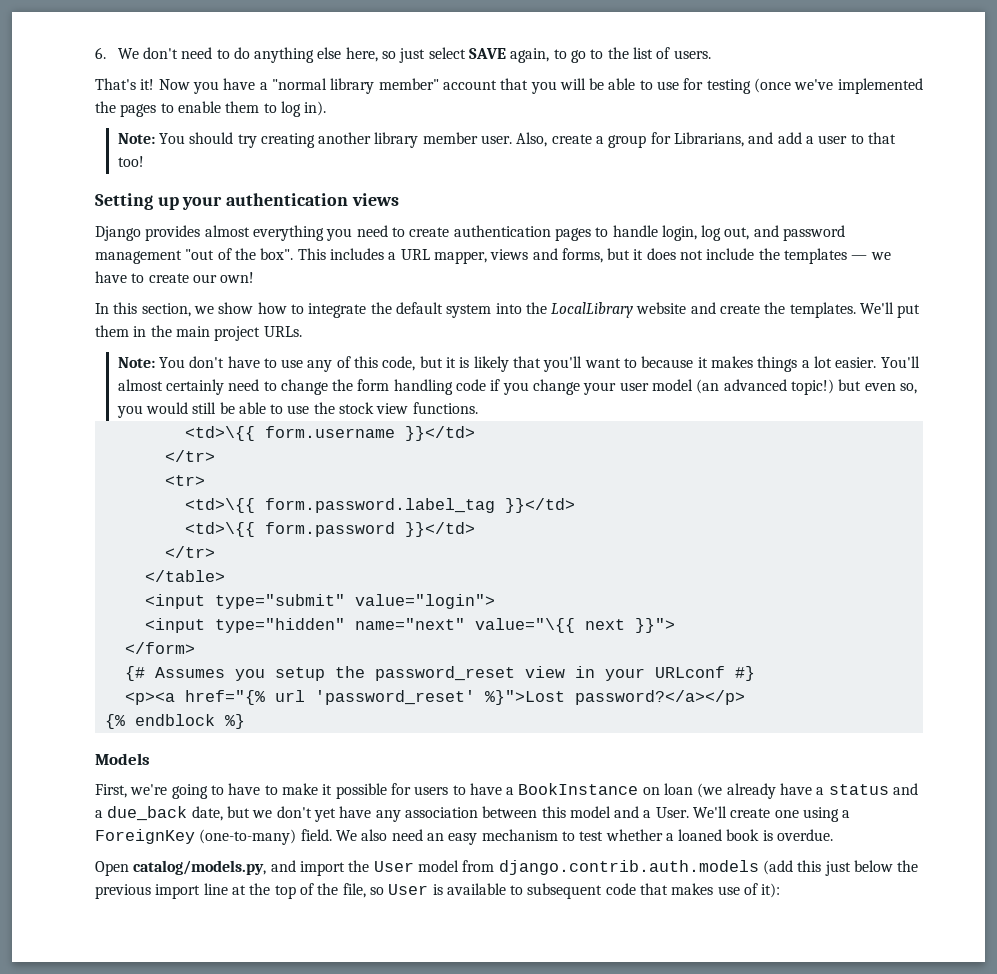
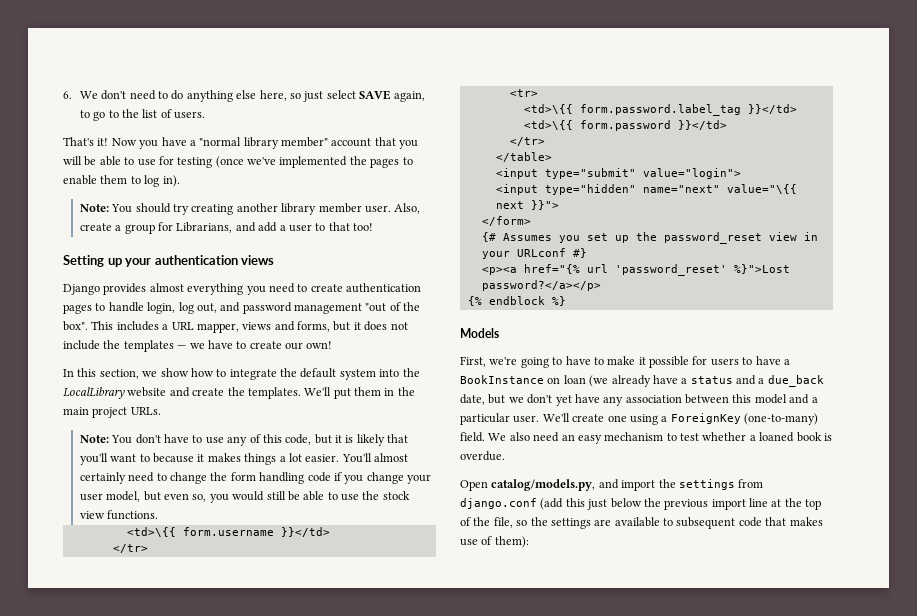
- You'll almost certainly need to change the form handling code if you change your user model (an advanced topic!) but even so, you would still be able to use the stock view functions.
+ You'll almost certainly need to change the form handling code if you change your user model, but even so, you would still be able to use the stock view functions.
- {# Assumes you setup the password_reset view in your URLconf #}
+ {# Assumes you set up the password_reset view in your URLconf #}
- First, we're going to have to make it possible for users to have a BookInstance on loan (we already have a status and a due_back date, but we don't yet have any association between this model and a User.
+ First, we're going to have to make it possible for users to have a BookInstance on loan (we already have a status and a due_back date, but we don't yet have any association between this model and a particular user.
- Open catalog/models.py, and import the User model from django.contrib.auth.models (add this just below the previous import line at the top of the file, so User is available to subsequent code that makes use of it):
+ Open catalog/models.py, and import the settings from django.conf (add this just below the previous import line at the top of the file, so the settings are available to subsequent code that makes use of them):

